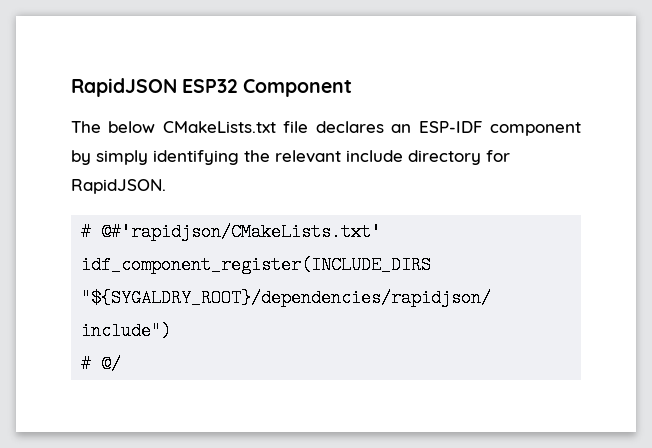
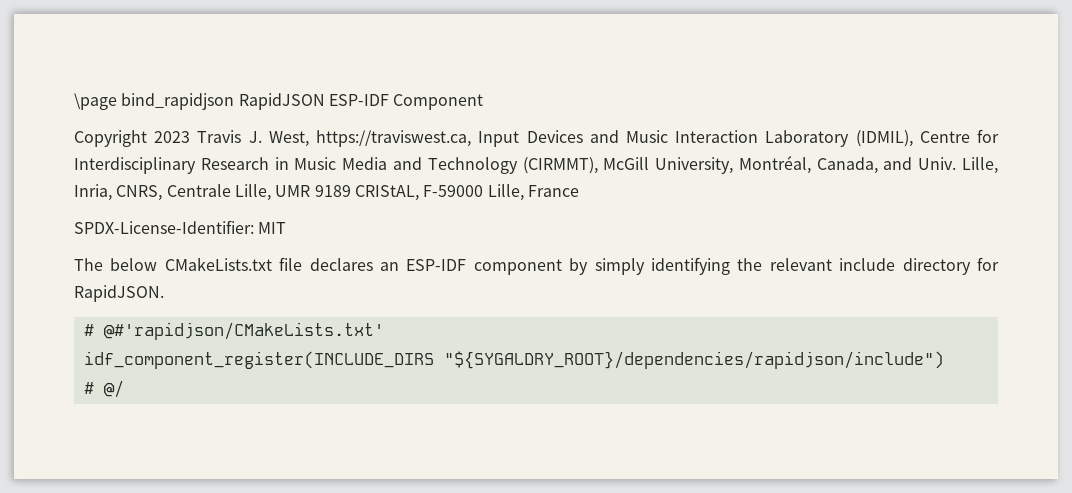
- RapidJSON ESP32 Component
+ \page bind_rapidjson RapidJSON ESP-IDF Component
+ Copyright 2023 Travis J. West, https://traviswest.ca, Input Devices and Music Interaction Laboratory (IDMIL), Centre for Interdisciplinary Research in Music Media and Technology (CIRMMT), McGill University, Montréal, Canada, and Univ. Lille, Inria, CNRS, Centrale Lille, UMR 9189 CRIStAL, F-59000 Lille, France
+ SPDX-License-Identifier: MIT

